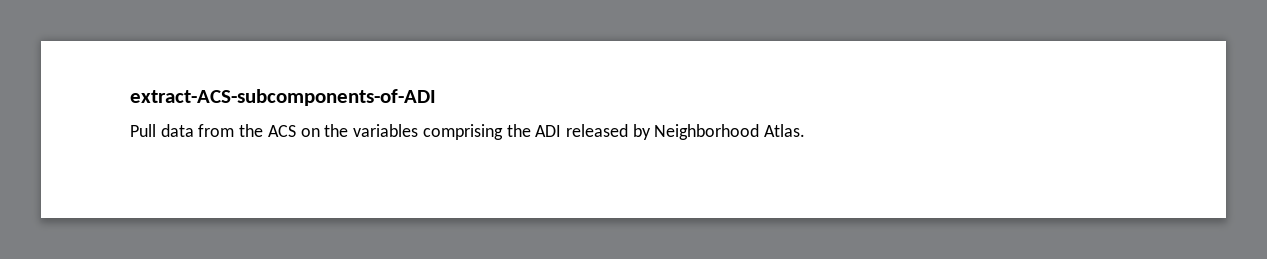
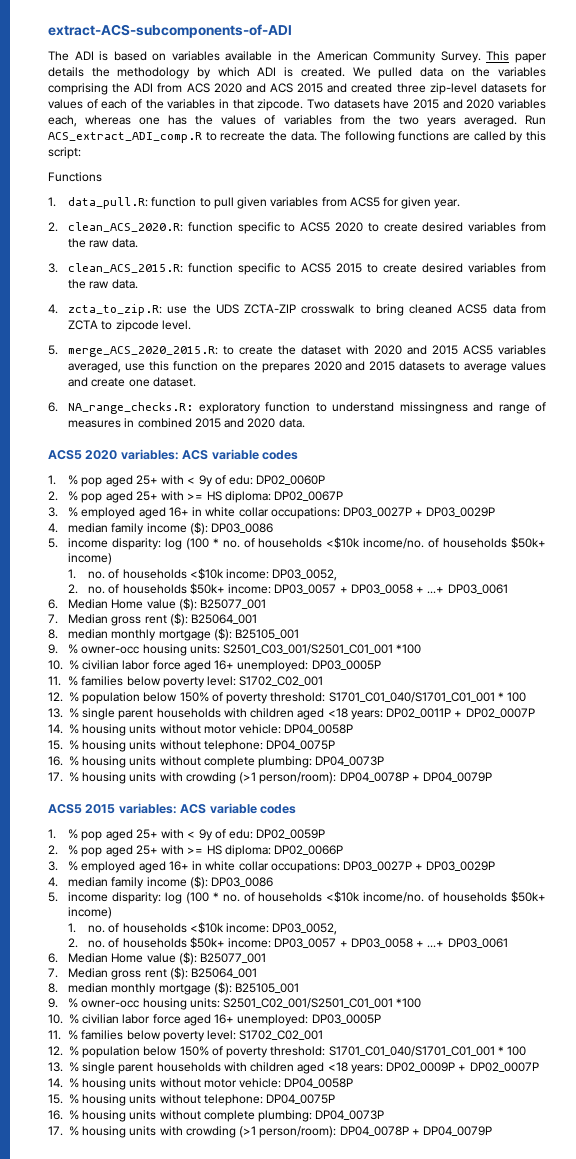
- Pull data from the ACS on the variables comprising the ADI released by Neighborhood Atlas.
+ The ADI is based on variables available in the American Community Survey. This paper details the methodology by which ADI is created. We pulled data on the variables comprising the ADI from ACS 2020 and ACS 2015 and created three zip-level datasets for values of each of the variables in that zipcode. Two datasets have 2015 and 2020 variables each, whereas one has the values of variables from the two years averaged. Run ACS_extract_ADI_comp.R to recreate the data. The following functions are called by this script:
+ Functions
+ 1. data_pull.R: function to pull given variables from ACS5 for given year.
+ 2. clean_ACS_2020.R: function specific to ACS5 2020 to create desired variables from the raw data.
+ 3. clean_ACS_2015.R: function specific to ACS5 2015 to create desired variables from the raw data.
+ 4. zcta_to_zip.R: use the UDS ZCTA-ZIP crosswalk to bring cleaned ACS5 data from ZCTA to zipcode level.
+ 5. merge_ACS_2020_2015.R: to create the dataset with 2020 and 2015 ACS5 variables averaged, use this function on the prepares 2020 and 2015 datasets to average values and create one dataset.
+ 6. NA_range_checks.R: exploratory function to understand missingness and range of measures in combined 2015 and 2020 data.
+ ACS5 2020 variables: ACS variable codes
+ 1. % pop aged 25+ with < 9y of edu: DP02_0060P
+ 2. % pop aged 25+ with >= HS diploma: DP02_0067P
+ 3. % employed aged 16+ in white collar occupations: DP03_0027P + DP03_0029P
+ 4. median family income ($): DP03_0086
+ 5. income disparity: log (100 * no. of households <$10k income/no. of households $50k+ income)
+ 1. no. of households <$10k income: DP03_0052,
+ 2. no. of households $50k+ income: DP03_0057 + DP03_0058 + ...+ DP03_0061
+ 6. Median Home value ($): B25077_001
+ 7. Median gross rent ($): B25064_001
+ 8. median monthly mortgage ($): B25105_001
+ 9. % owner-occ housing units: S2501_C03_001/S2501_C01_001 *100
+ 10. % civilian labor force aged 16+ unemployed: DP03_0005P
+ 11. % families below poverty level: S1702_C02_001
+ 12. % population below 150% of poverty threshold: S1701_C01_040/S1701_C01_001 * 100
+ 13. % single parent households with children aged <18 years: DP02_0011P + DP02_0007P
+ 14. % housing units without motor vehicle: DP04_0058P
+ 15. % housing units without telephone: DP04_0075P
+ 16. % housing units without complete plumbing: DP04_0073P
+ 17. % housing units with crowding (>1 person/room): DP04_0078P + DP04_0079P
+ ACS5 2015 variables: ACS variable codes
+ 1. % pop aged 25+ with < 9y of edu: DP02_0059P
+ 2. % pop aged 25+ with >= HS diploma: DP02_0066P
+ 3. % employed aged 16+ in white collar occupations: DP03_0027P + DP03_0029P
+ 4. median family income ($): DP03_0086
+ 5. income disparity: log (100 * no. of households <$10k income/no. of households $50k+ income)
+ 1. no. of households <$10k income: DP03_0052,
+ 2. no. of households $50k+ income: DP03_0057 + DP03_0058 + ...+ DP03_0061
+ 6. Median Home value ($): B25077_001
+ 7. Median gross rent ($): B25064_001
+ 8. median monthly mortgage ($): B25105_001
+ 9. % owner-occ housing units: S2501_C02_001/S2501_C01_001 *100
+ 10. % civilian labor force aged 16+ unemployed: DP03_0005P
+ 11. % families below poverty level: S1702_C02_001
+ 12. % population below 150% of poverty threshold: S1701_C01_040/S1701_C01_001 * 100
+ 13. % single parent households with children aged <18 years: DP02_0009P + DP02_0007P
+ 14. % housing units without motor vehicle: DP04_0058P
+ 15. % housing units without telephone: DP04_0075P
+ 16. % housing units without complete plumbing: DP04_0073P
+ 17. % housing units with crowding (>1 person/room): DP04_0078P + DP04_0079P

